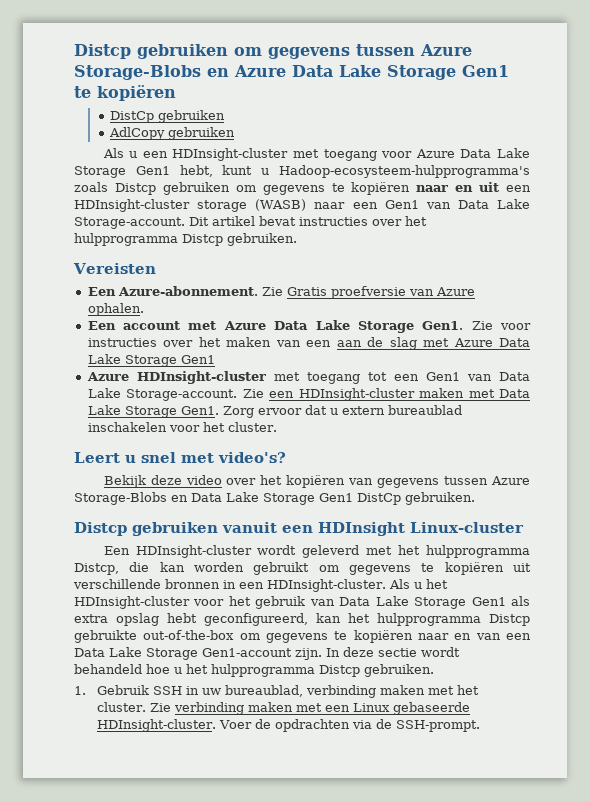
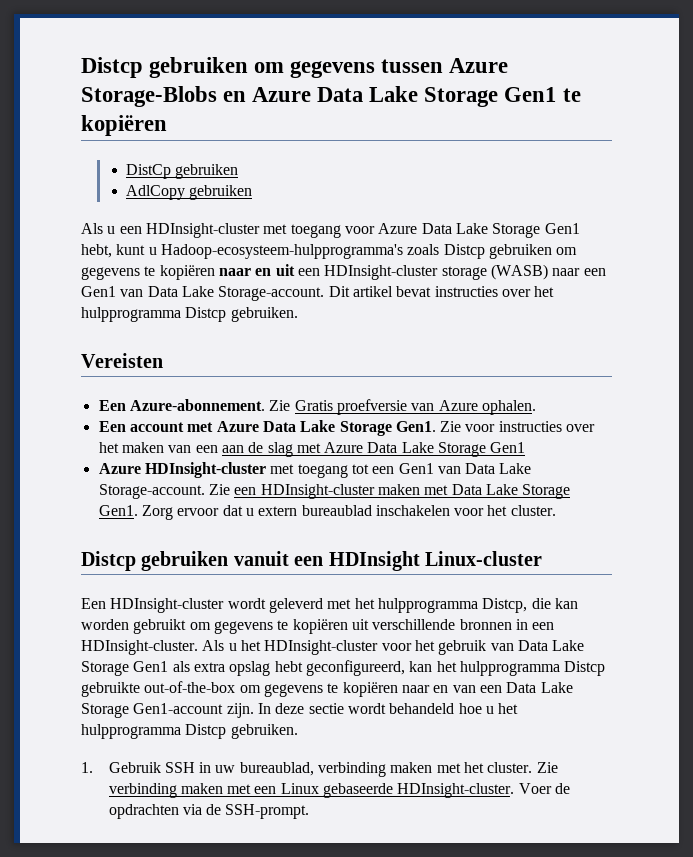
- Leert u snel met video's?
- Bekijk deze video over het kopiëren van gegevens tussen Azure Storage-Blobs en Data Lake Storage Gen1 DistCp gebruiken.

